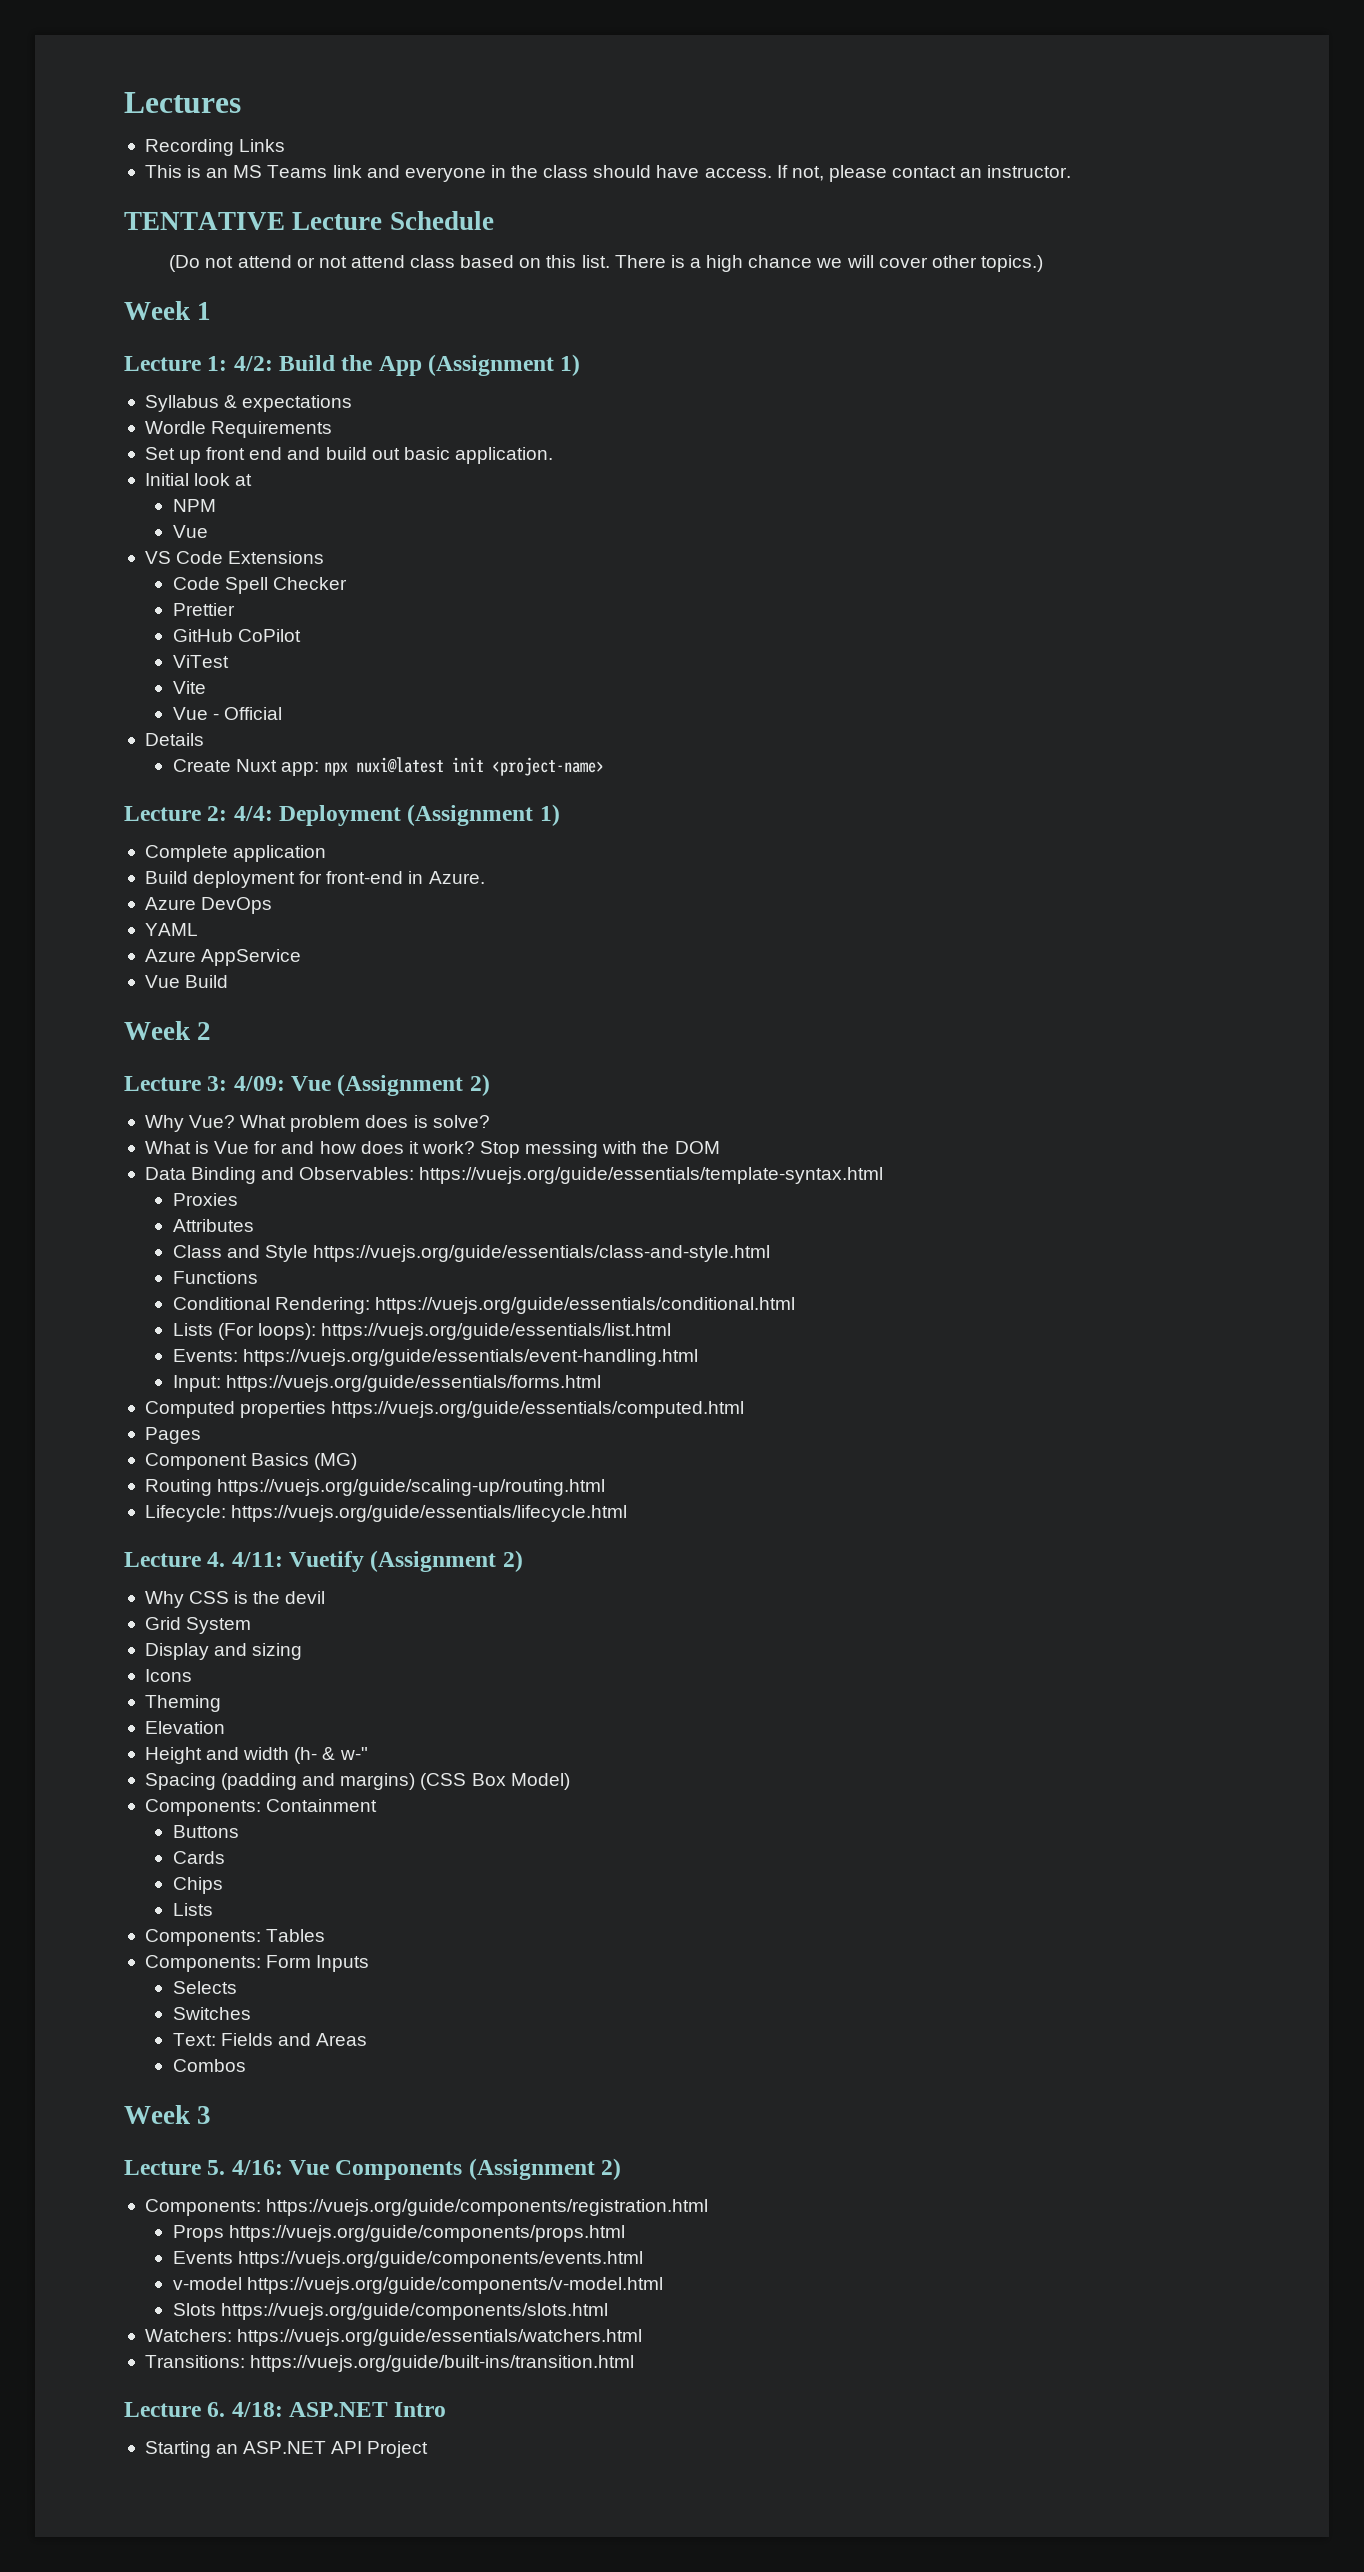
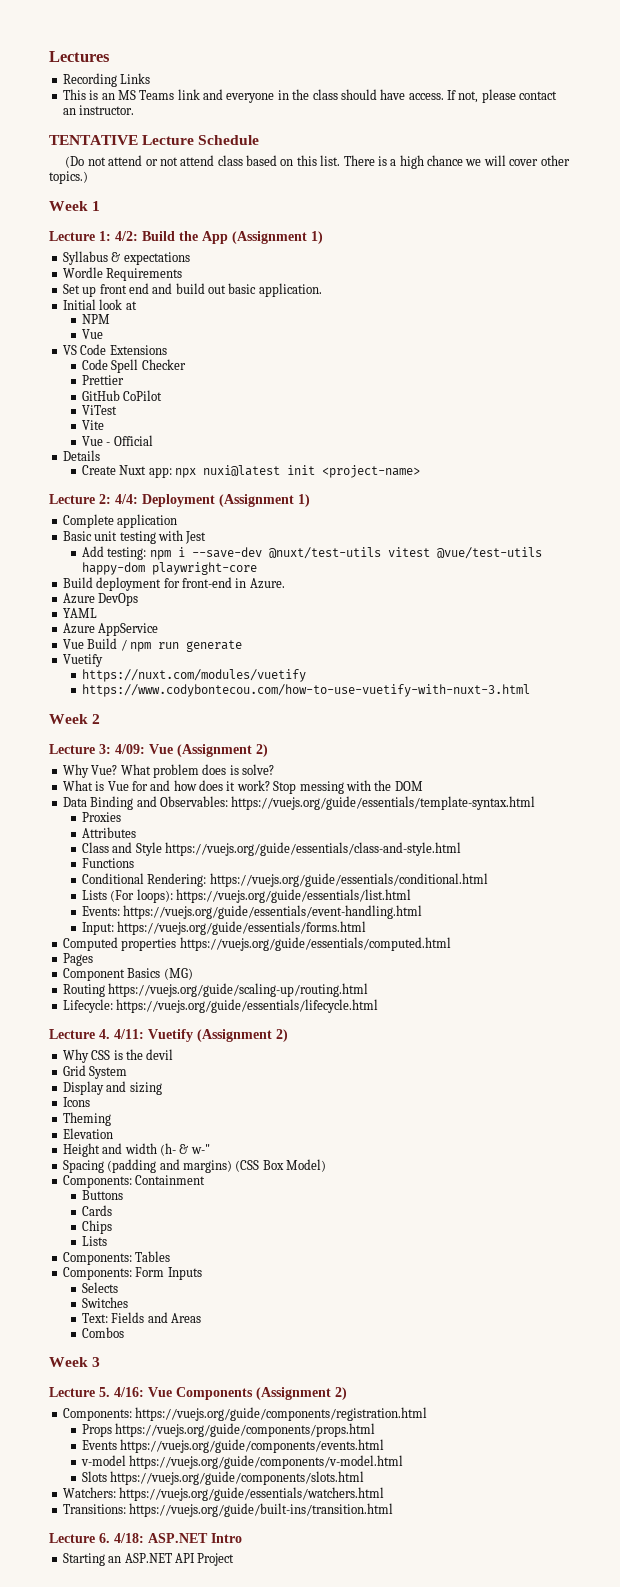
+ Basic unit testing with Jest
+ Add testing: npm i --save-dev @nuxt/test-utils vitest @vue/test-utils happy-dom playwright-core
- Vue Build
+ Vue Build / npm run generate
+ Vuetify
+ https://nuxt.com/modules/vuetify
+ https://www.codybontecou.com/how-to-use-vuetify-with-nuxt-3.html

